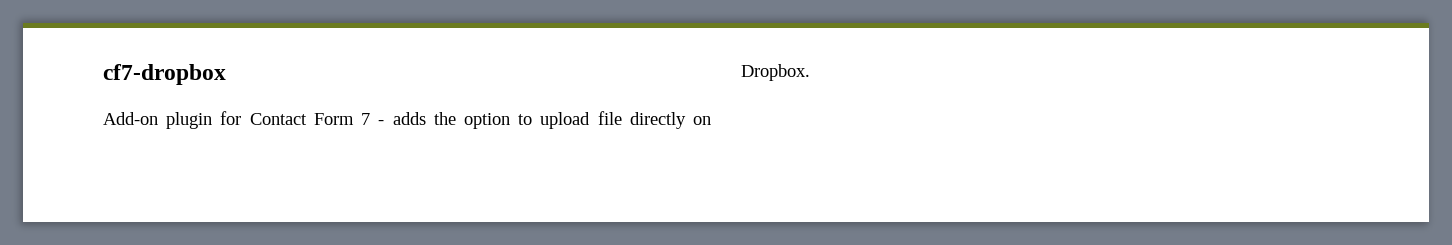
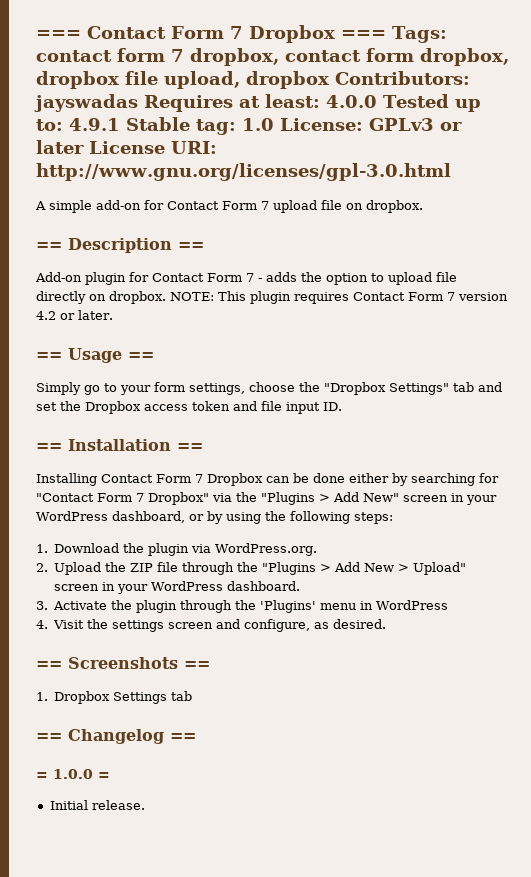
- cf7-dropbox
+ === Contact Form 7 Dropbox === Tags: contact form 7 dropbox, contact form dropbox, dropbox file upload, dropbox Contributors: jayswadas Requires at least: 4.0.0 Tested up to: 4.9.1 Stable tag: 1.0 License: GPLv3 or later License URI: http://www.gnu.org/licenses/gpl-3.0.html
+ A simple add-on for Contact Form 7 upload file on dropbox.
+ == Description ==
- Add-on plugin for Contact Form 7 - adds the option to upload file directly on Dropbox.
+ Add-on plugin for Contact Form 7 - adds the option to upload file directly on dropbox. NOTE: This plugin requires Contact Form 7 version 4.2 or later.
+ == Usage ==
+ Simply go to your form settings, choose the "Dropbox Settings" tab and set the Dropbox access token and file input ID.
+ == Installation ==
+ Installing Contact Form 7 Dropbox can be done either by searching for "Contact Form 7 Dropbox" via the "Plugins > Add New" screen in your WordPress dashboard, or by using the following steps:
+ 1. Download the plugin via WordPress.org.
+ 2. Upload the ZIP file through the "Plugins > Add New > Upload" screen in your WordPress dashboard.
+ 3. Activate the plugin through the 'Plugins' menu in WordPress
+ 4. Visit the settings screen and configure, as desired.
+ == Screenshots ==
+ 1. Dropbox Settings tab
+ == Changelog ==
+ = 1.0.0 =
+ Initial release.

